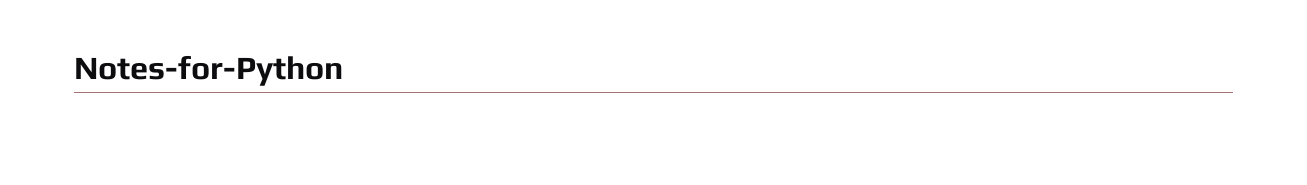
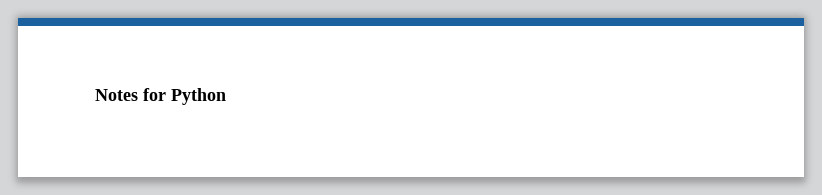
- Notes-for-Python
+ Notes for Python

